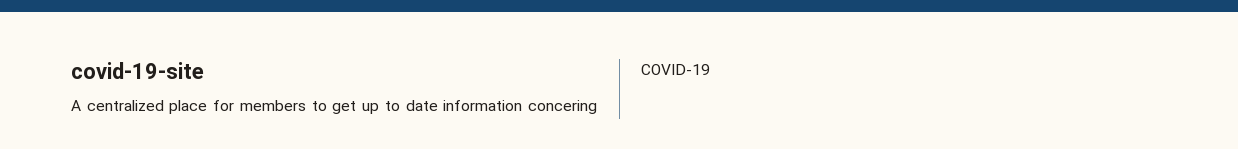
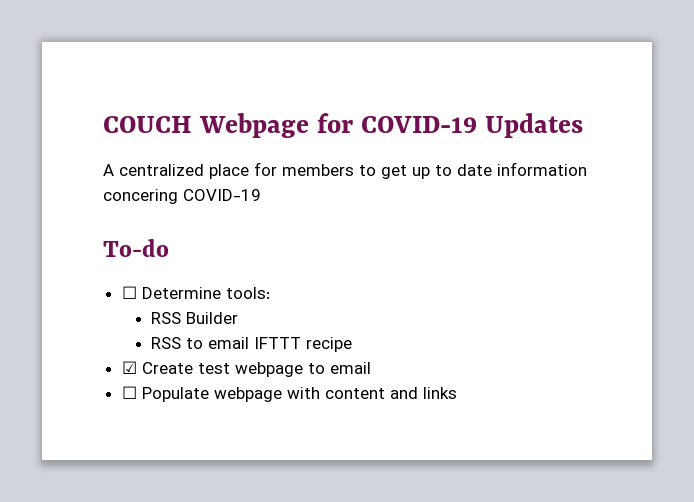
- covid-19-site
+ COUCH Webpage for COVID-19 Updates
+ To-do
+ ☐ Determine tools:
+ RSS Builder
+ RSS to email IFTTT recipe
+ ☑ Create test webpage to email
+ ☐ Populate webpage with content and links

